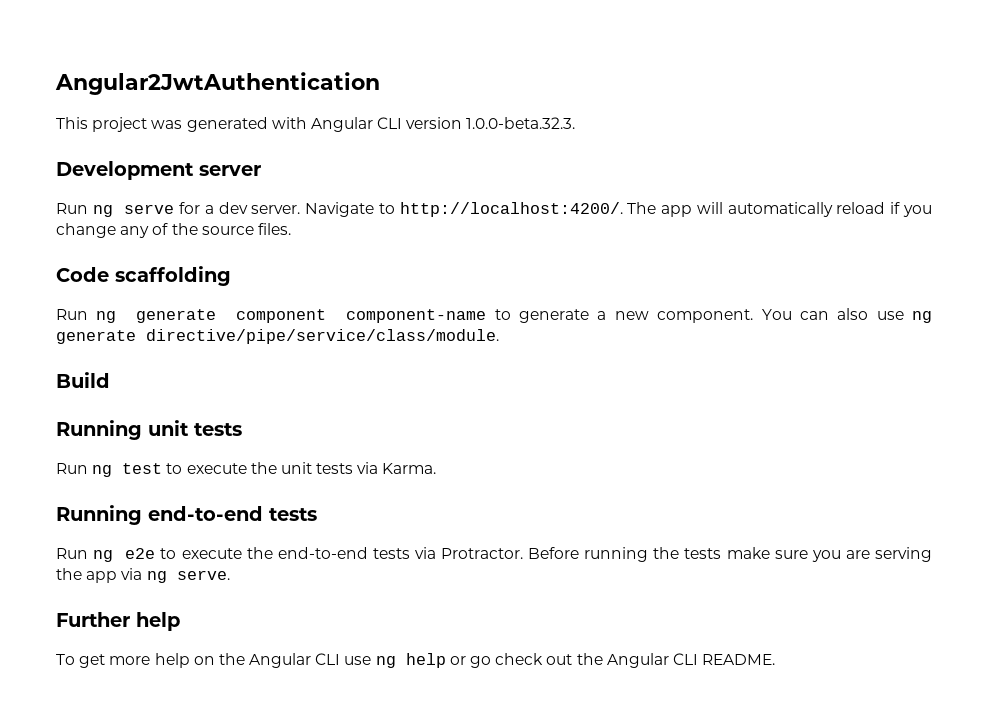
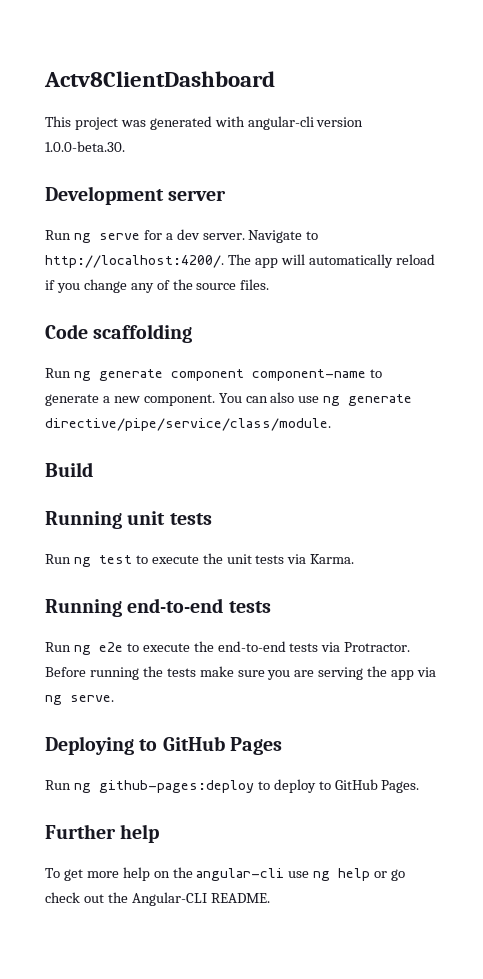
- Angular2JwtAuthentication
+ Actv8ClientDashboard
- This project was generated with Angular CLI version 1.0.0-beta.32.3.
+ This project was generated with angular-cli version 1.0.0-beta.30.
+ Deploying to GitHub Pages
+ Run ng github-pages:deploy to deploy to GitHub Pages.
- To get more help on the Angular CLI use ng help or go check out the Angular CLI README.
+ To get more help on the angular-cli use ng help or go check out the Angular-CLI README.

